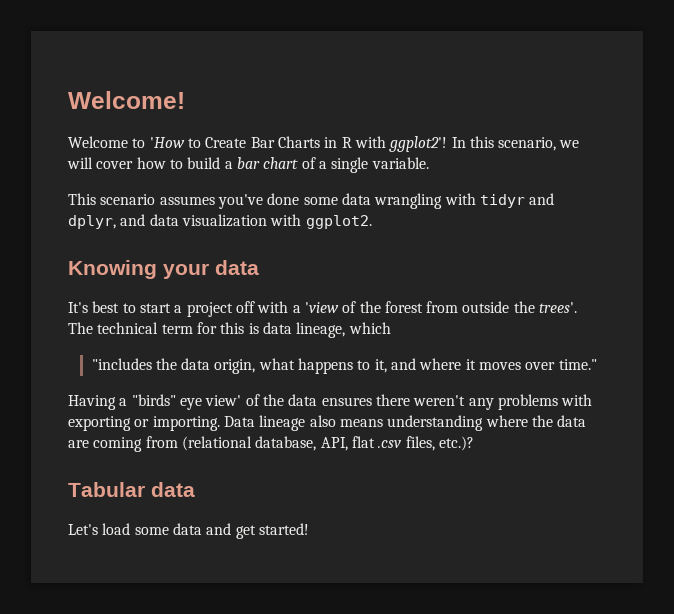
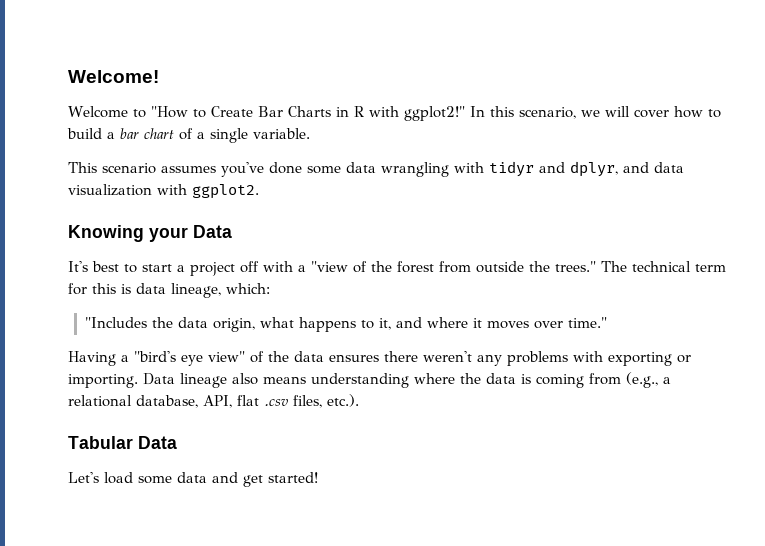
- Welcome to 'How to Create Bar Charts in R with ggplot2'!
+ Welcome to "How to Create Bar Charts in R with ggplot2!"
- Knowing your data
+ Knowing your Data
- It's best to start a project off with a 'view of the forest from outside the trees'.
+ It's best to start a project off with a "view of the forest from outside the trees."
- The technical term for this is data lineage, which
- "includes the data origin, what happens to it, and where it moves over time."
+ The technical term for this is data lineage, which:
+ "Includes the data origin, what happens to it, and where it moves over time."
- Having a "birds" eye view' of the data ensures there weren't any problems with exporting or importing.
+ Having a "bird's eye view" of the data ensures there weren't any problems with exporting or importing.
- Data lineage also means understanding where the data are coming from (relational database, API, flat .csv files, etc.)?
+ Data lineage also means understanding where the data is coming from (e.g., a relational database, API, flat .csv files, etc.).
- Tabular data
+ Tabular Data

